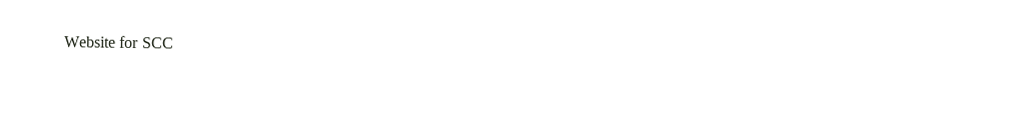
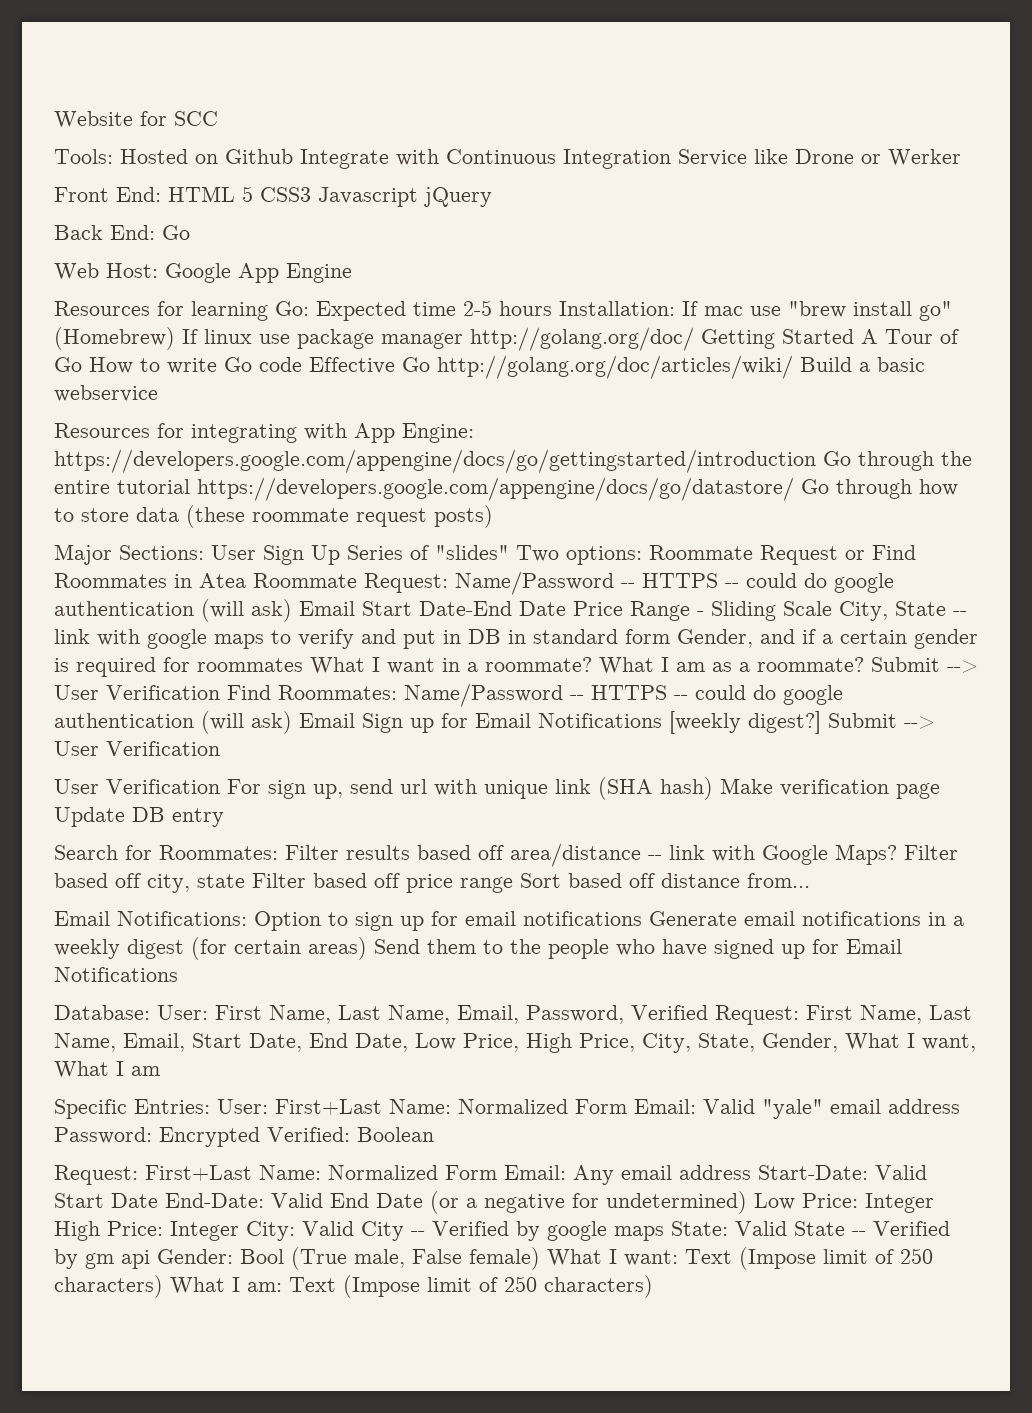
+ Tools: Hosted on Github Integrate with Continuous Integration Service like Drone or Werker
+ Front End: HTML 5 CSS3 Javascript jQuery
+ Back End: Go
+ Web Host: Google App Engine
+ Resources for learning Go: Expected time 2-5 hours Installation: If mac use "brew install go" (Homebrew) If linux use package manager http://golang.org/doc/ Getting Started A Tour of Go How to write Go code Effective Go http://golang.org/doc/articles/wiki/ Build a basic webservice
+ Resources for integrating with App Engine: https://developers.google.com/appengine/docs/go/gettingstarted/introduction Go through the entire tutorial https://developers.google.com/appengine/docs/go/datastore/ Go through how to store data (these roommate request posts)
+ Major Sections: User Sign Up Series of "slides" Two options: Roommate Request or Find Roommates in Atea Roommate Request: Name/Password -- HTTPS -- could do google authentication (will ask) Email Start Date-End Date Price Range - Sliding Scale City, State -- link with google maps to verify and put in DB in standard form Gender, and if a certain gender is required for roommates What I want in a roommate? What I am as a roommate? Submit --> User Verification Find Roommates: Name/Password -- HTTPS -- could do google authentication (will ask) Email Sign up for Email Notifications [weekly digest?] Submit --> User Verification
+ User Verification For sign up, send url with unique link (SHA hash) Make verification page Update DB entry
+ Search for Roommates: Filter results based off area/distance -- link with Google Maps? Filter based off city, state Filter based off price range Sort based off distance from...
+ Email Notifications: Option to sign up for email notifications Generate email notifications in a weekly digest (for certain areas) Send them to the people who have signed up for Email Notifications
+ Database: User: First Name, Last Name, Email, Password, Verified Request: First Name, Last Name, Email, Start Date, End Date, Low Price, High Price, City, State, Gender, What I want, What I am
+ Specific Entries: User: First+Last Name: Normalized Form Email: Valid "yale" email address Password: Encrypted Verified: Boolean
+ Request: First+Last Name: Normalized Form Email: Any email address Start-Date: Valid Start Date End-Date: Valid End Date (or a negative for undetermined) Low Price: Integer High Price: Integer City: Valid City -- Verified by google maps State: Valid State -- Verified by gm api Gender: Bool (True male, False female) What I want: Text (Impose limit of 250 characters) What I am: Text (Impose limit of 250 characters)

